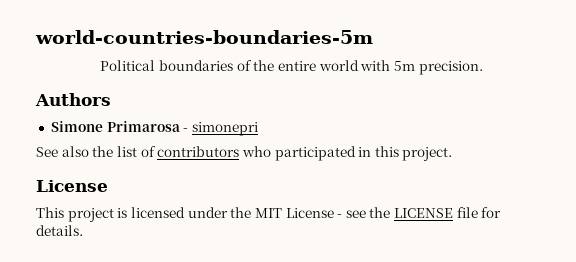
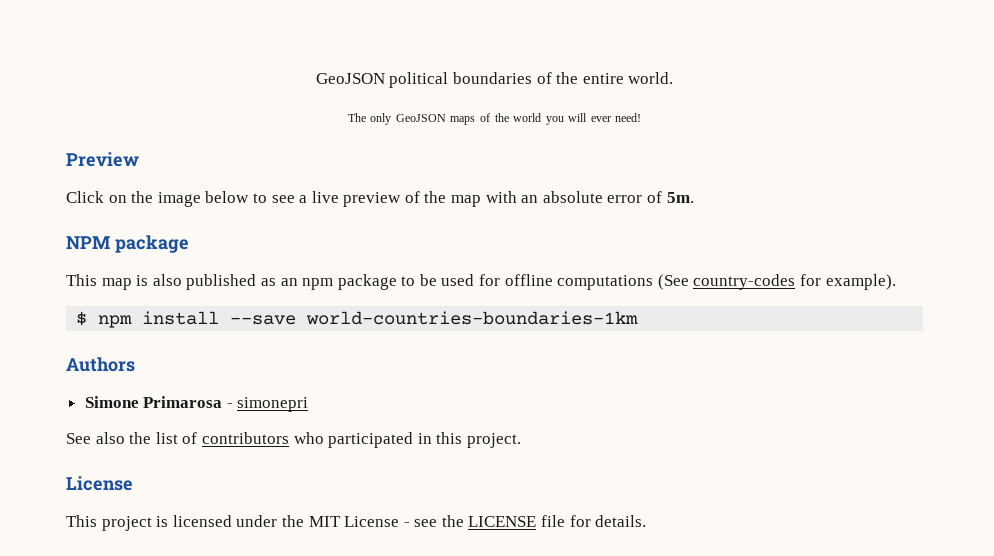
- world-countries-boundaries-5m
- Political boundaries of the entire world with 5m precision.
+ GeoJSON political boundaries of the entire world.
+ The only GeoJSON maps of the world you will ever need!
+ Preview
+ Click on the image below to see a live preview of the map with an absolute error of 5m.
+ NPM package
+ This map is also published as an npm package to be used for offline computations (See country-codes for example).
+ $ npm install --save world-countries-boundaries-1km

